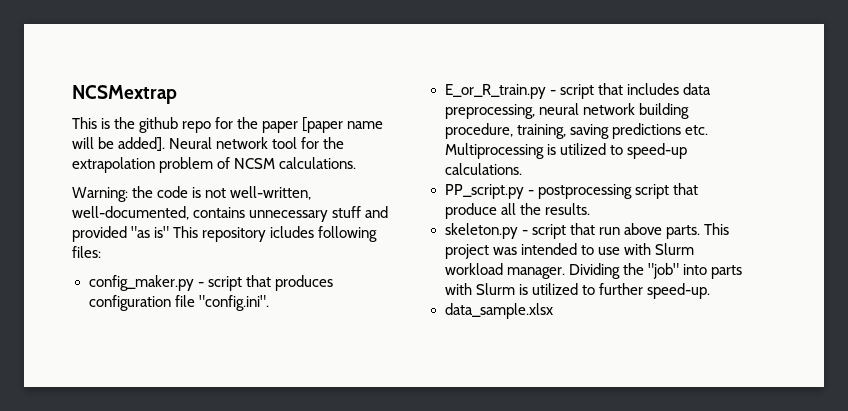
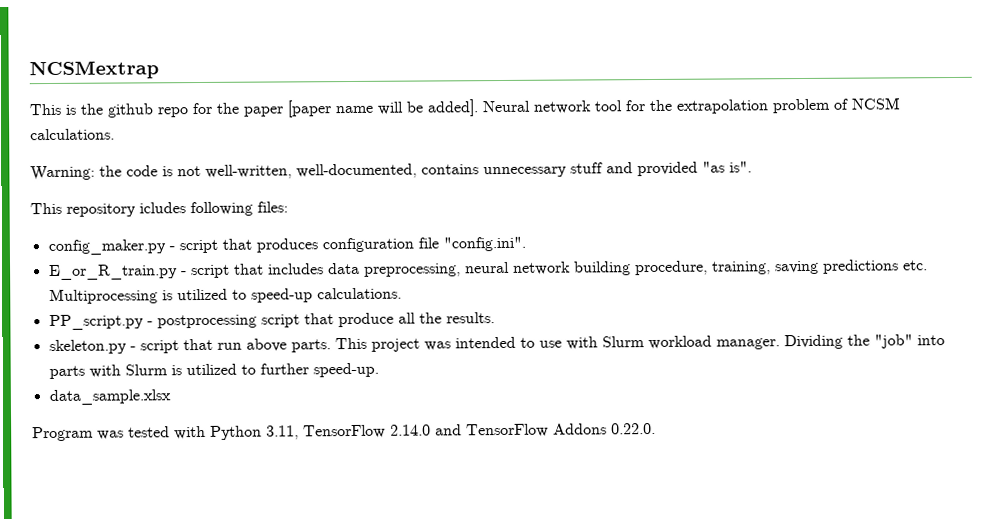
- Warning: the code is not well-written, well-documented, contains unnecessary stuff and provided "as is" This repository icludes following files:
+ Warning: the code is not well-written, well-documented, contains unnecessary stuff and provided "as is".
+ This repository icludes following files:
+ Program was tested with Python 3.11, TensorFlow 2.14.0 and TensorFlow Addons 0.22.0.

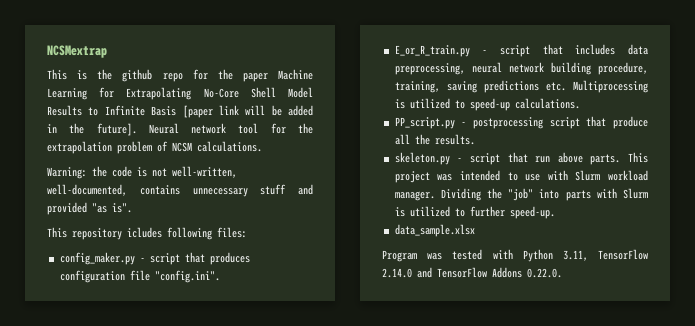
- This is the github repo for the paper [paper name will be added].
+ This is the github repo for the paper Machine Learning for Extrapolating No-Core Shell Model Results to Infinite Basis [paper link will be added in the future].

